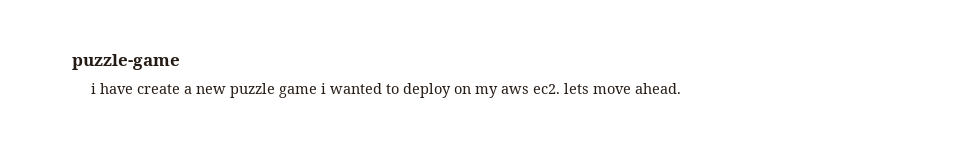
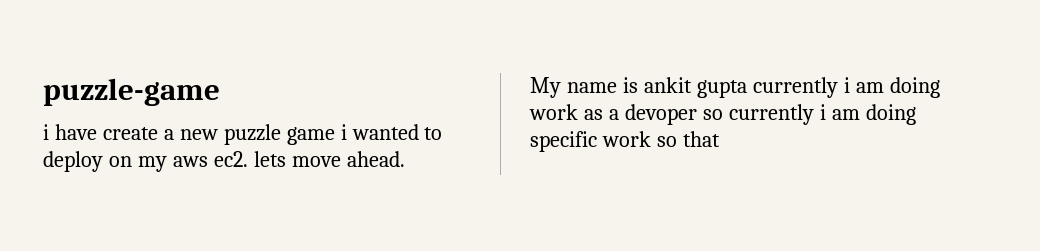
+ My name is ankit gupta currently i am doing work as a devoper so currently i am doing specific work so that

